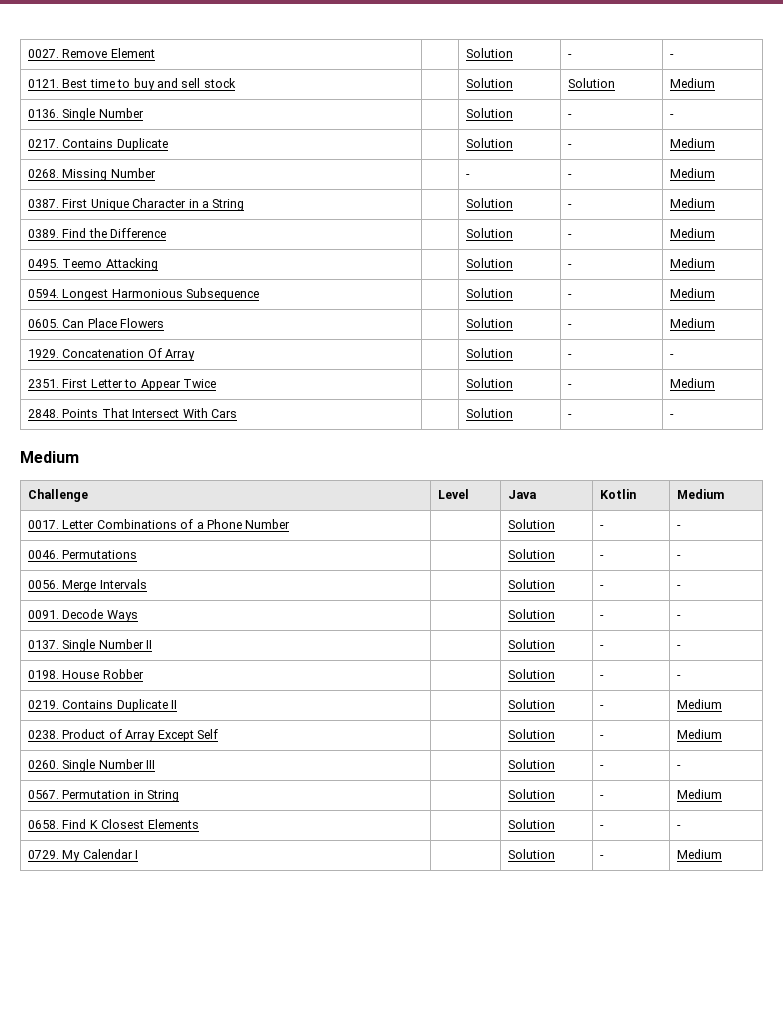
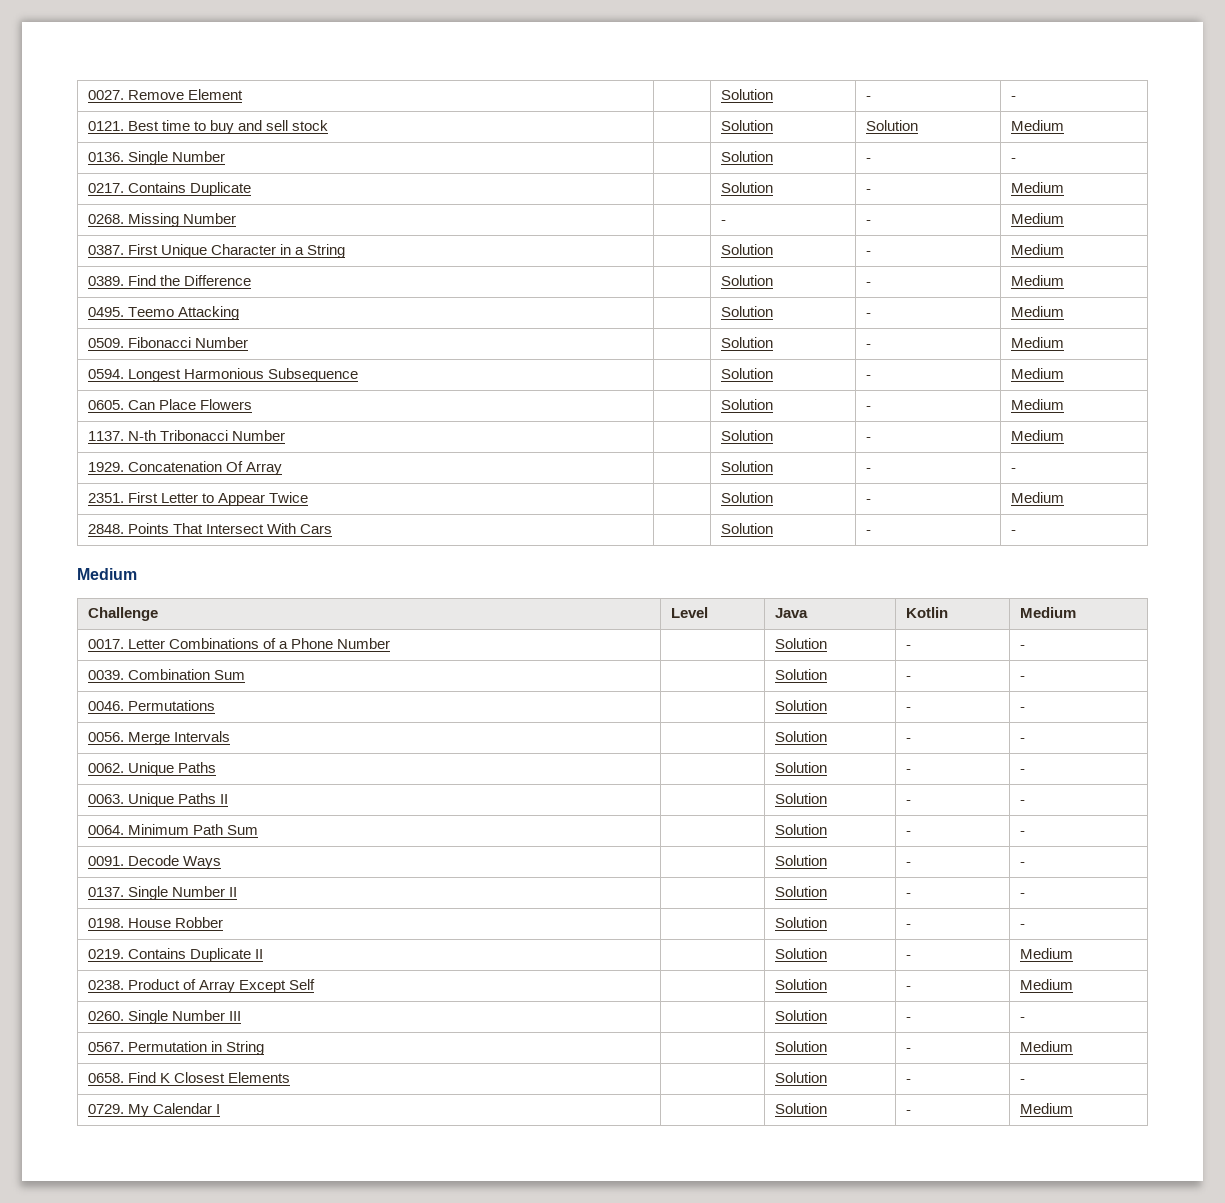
+ 0509. Fibonacci Number | | Solution | - | Medium
+ 1137. N-th Tribonacci Number | | Solution | - | Medium
+ 0039. Combination Sum | | Solution | - | -
+ 0062. Unique Paths | | Solution | - | -
+ 0063. Unique Paths II | | Solution | - | -
+ 0064. Minimum Path Sum | | Solution | - | -

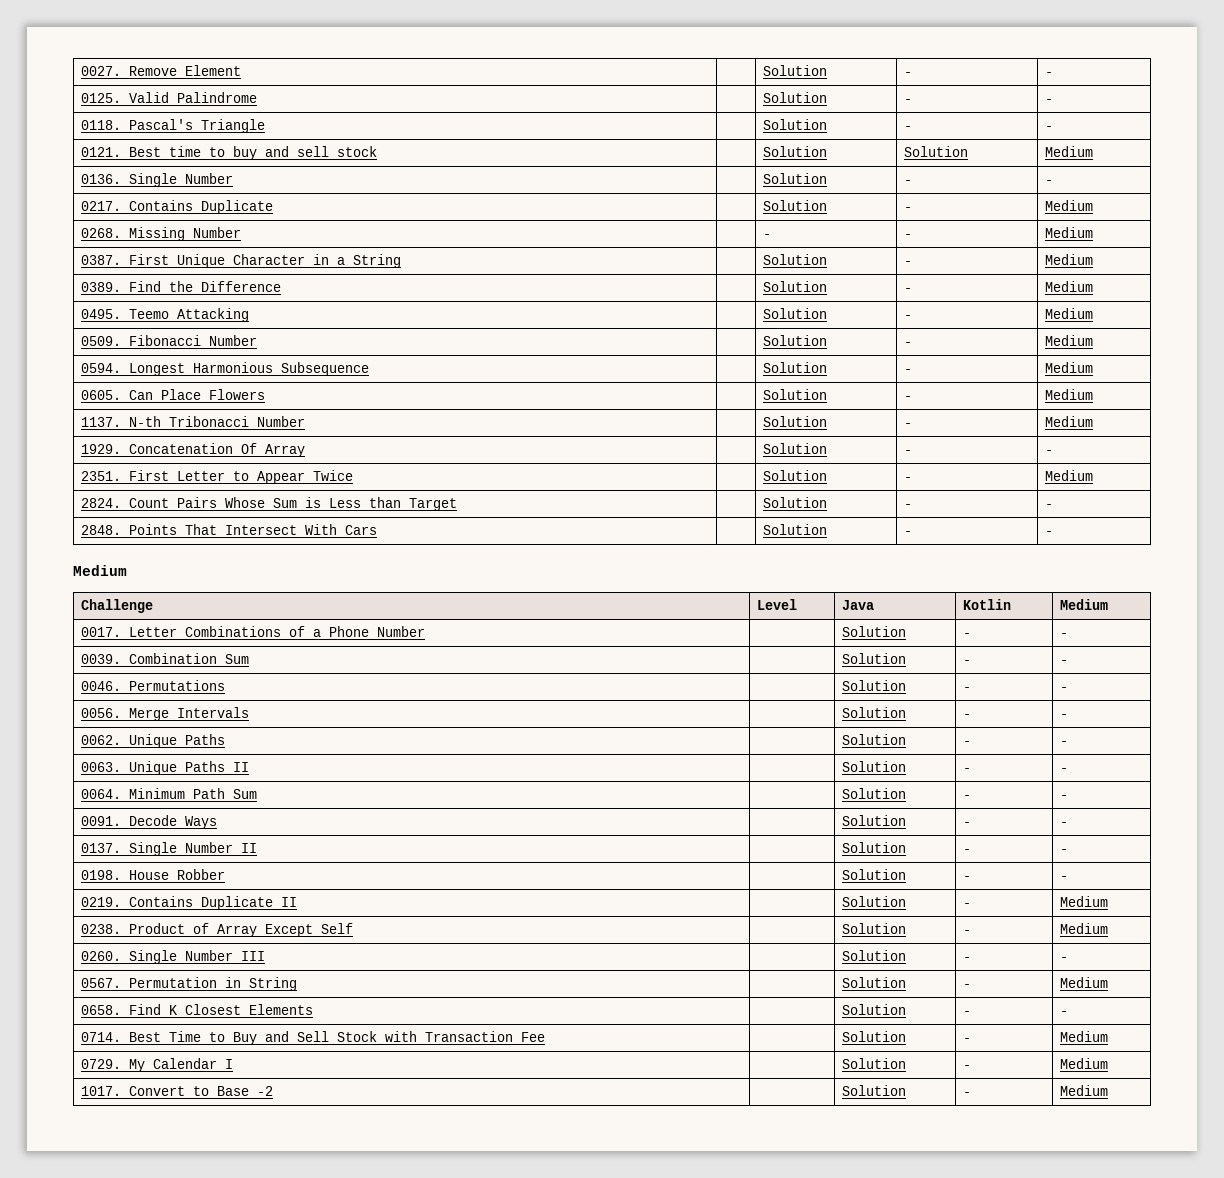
+ 0125. Valid Palindrome | | Solution | - | -
+ 0118. Pascal's Triangle | | Solution | - | -
+ 2824. Count Pairs Whose Sum is Less than Target | | Solution | - | -
+ 0714. Best Time to Buy and Sell Stock with Transaction Fee | | Solution | - | Medium
+ 1017. Convert to Base -2 | | Solution | - | Medium

